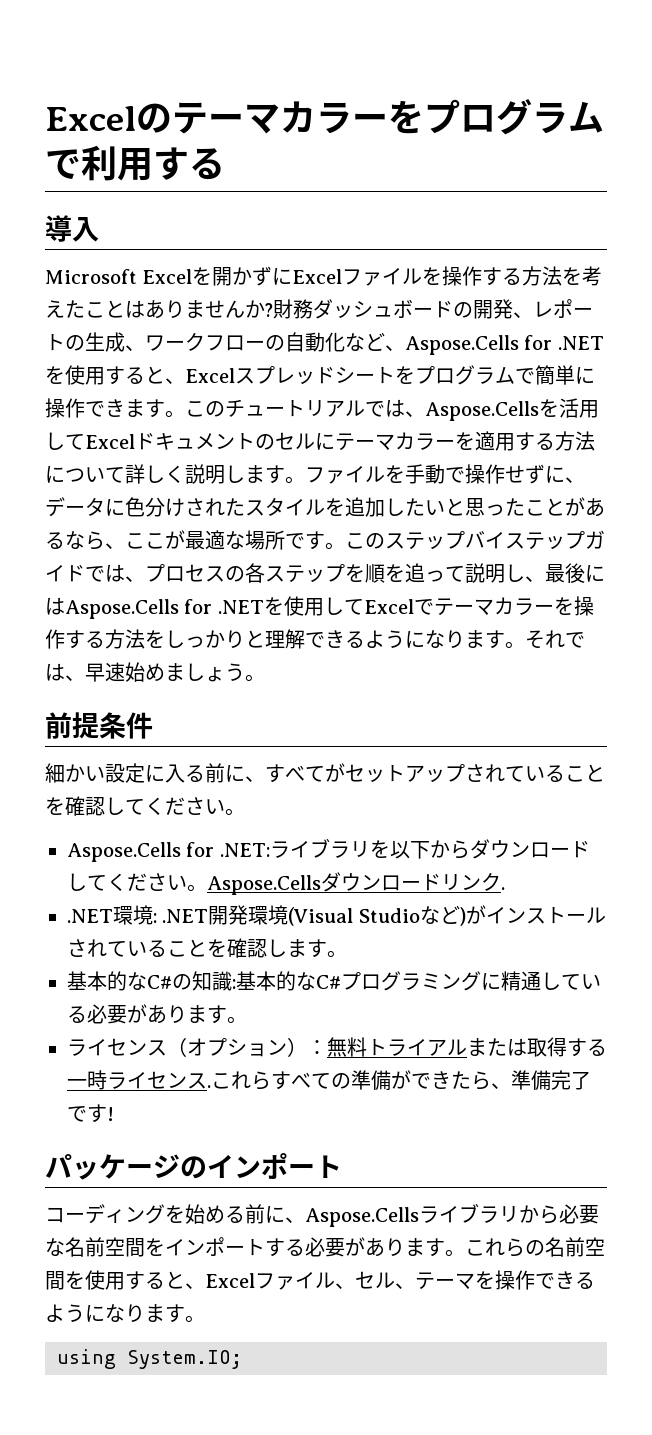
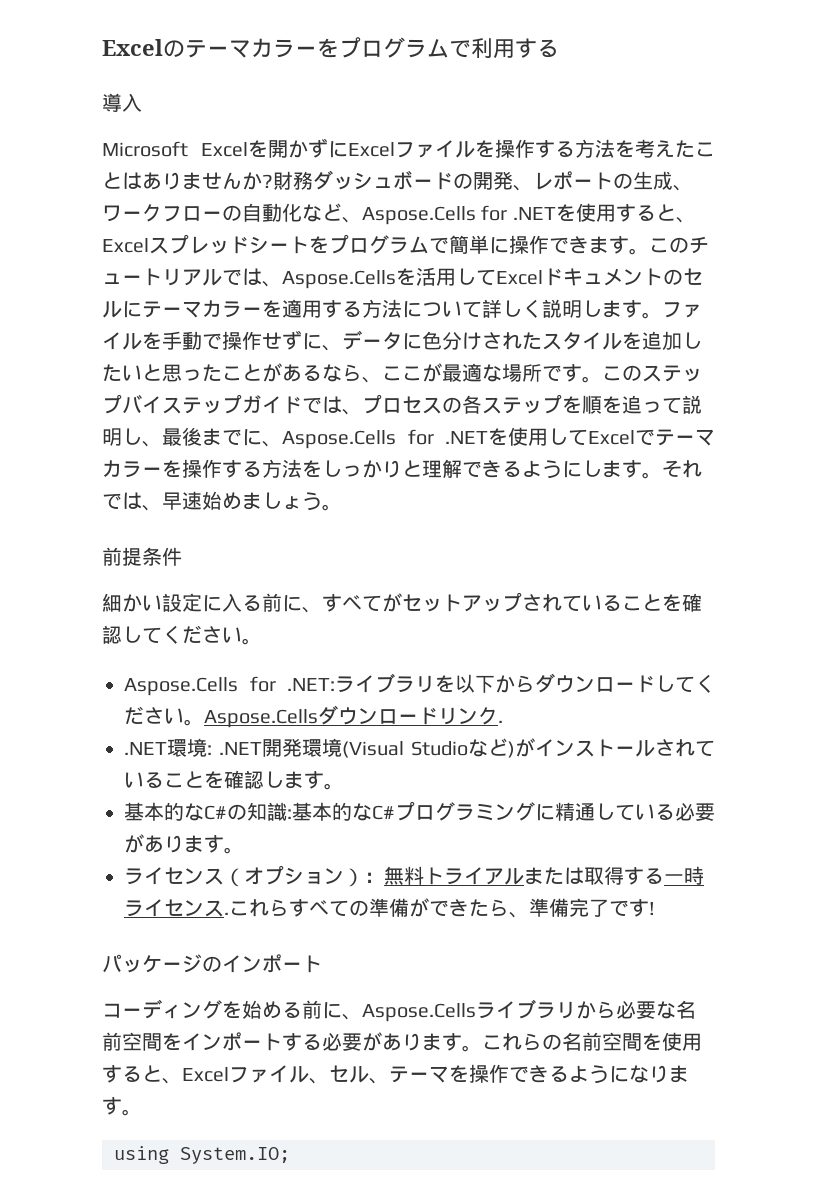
- このステップバイステップガイドでは、プロセスの各ステップを順を追って説明し、最後にはAspose.Cells for .NETを使用してExcelでテーマカラーを操作する方法をしっかりと理解できるようになります。
+ このステップバイステップガイドでは、プロセスの各ステップを順を追って説明し、最後までに、Aspose.Cells for .NETを使用してExcelでテーマカラーを操作する方法をしっかりと理解できるようにします。

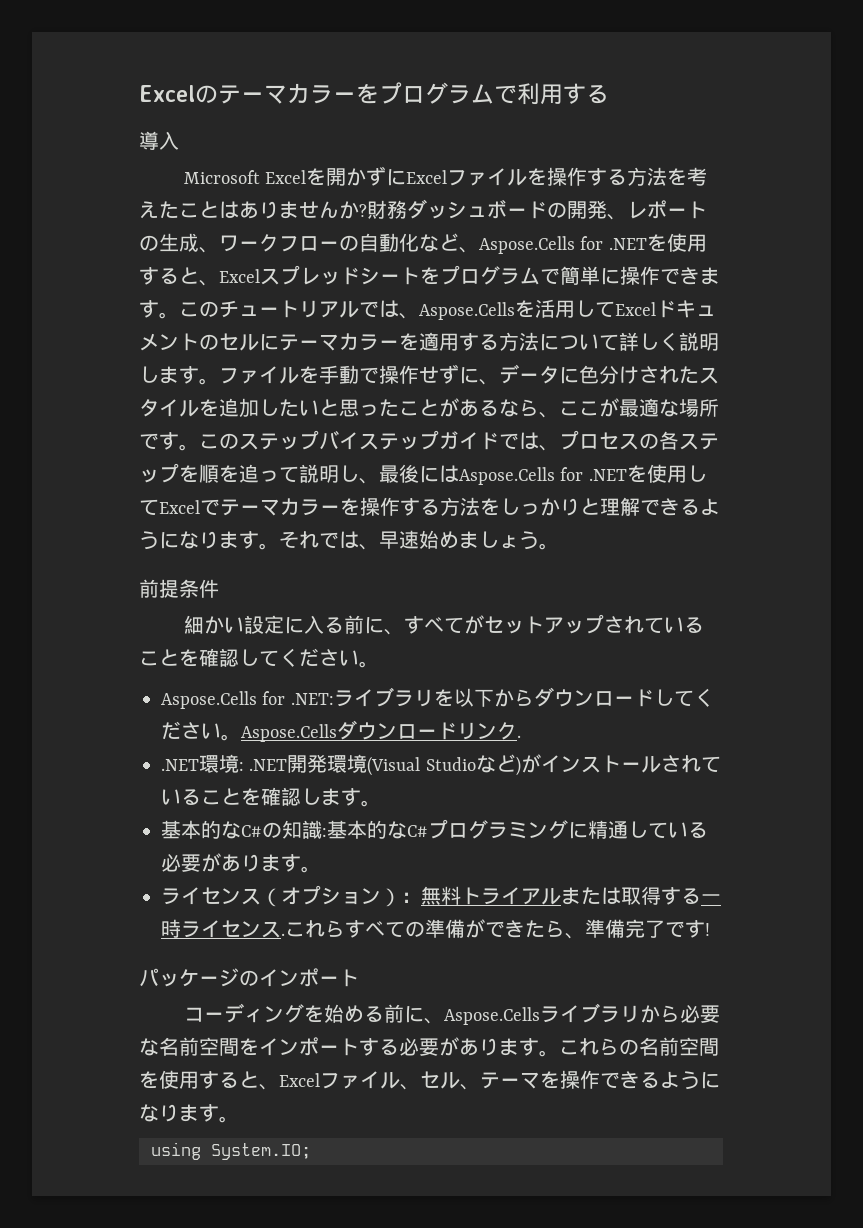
- このステップバイステップガイドでは、プロセスの各ステップを順を追って説明し、最後までに、Aspose.Cells for .NETを使用してExcelでテーマカラーを操作する方法をしっかりと理解できるようにします。
+ このステップバイステップガイドでは、プロセスの各ステップを順を追って説明し、最後にはAspose.Cells for .NETを使用してExcelでテーマカラーを操作する方法をしっかりと理解できるようになります。

